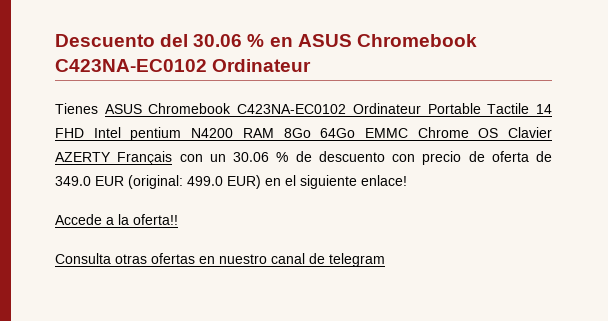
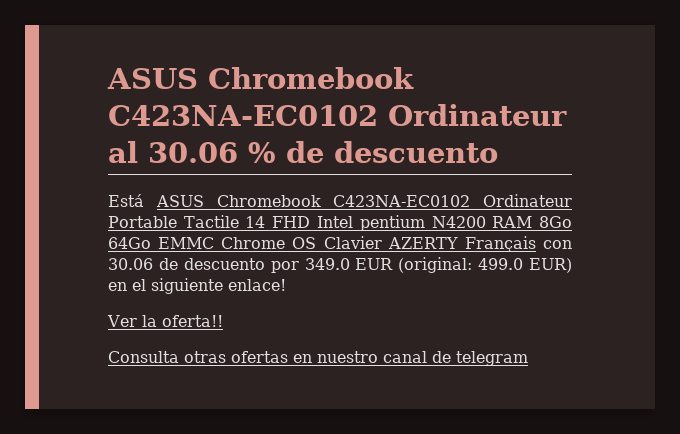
- Descuento del 30.06 % en ASUS Chromebook C423NA-EC0102 Ordinateur
- Tienes ASUS Chromebook C423NA-EC0102 Ordinateur Portable Tactile 14 FHD Intel pentium N4200 RAM 8Go 64Go EMMC Chrome OS Clavier AZERTY Français con un 30.06 % de descuento con precio de oferta de 349.0 EUR (original: 499.0 EUR) en el siguiente enlace!
+ ASUS Chromebook C423NA-EC0102 Ordinateur al 30.06 % de descuento
+ Está ASUS Chromebook C423NA-EC0102 Ordinateur Portable Tactile 14 FHD Intel pentium N4200 RAM 8Go 64Go EMMC Chrome OS Clavier AZERTY Français con 30.06 de descuento por 349.0 EUR (original: 499.0 EUR) en el siguiente enlace!
- Accede a la oferta!!
+ Ver la oferta!!

